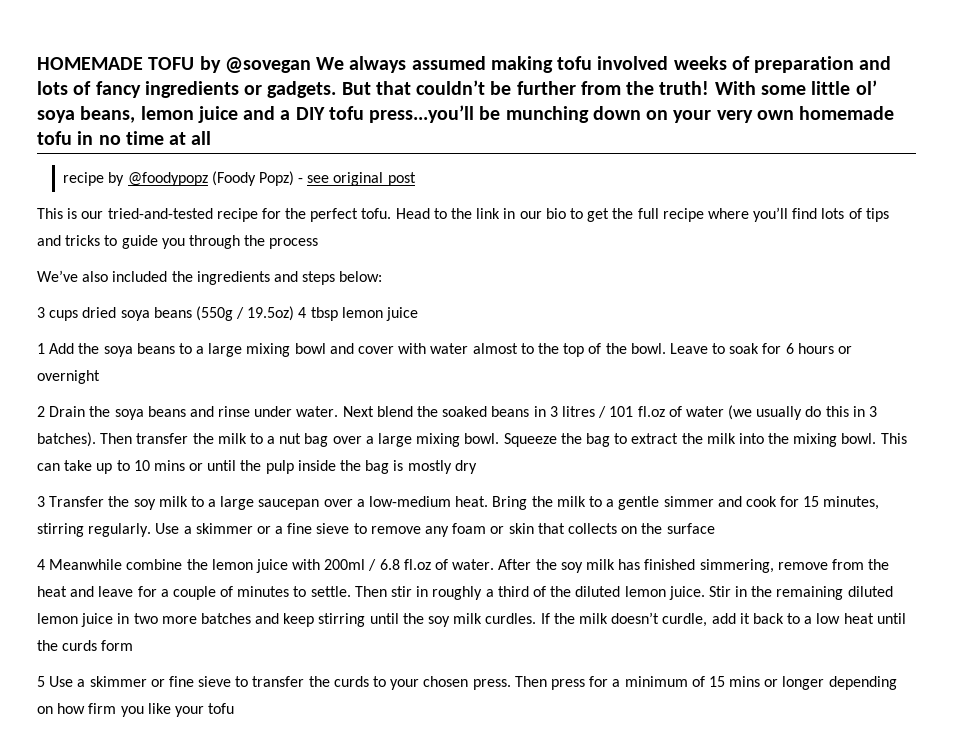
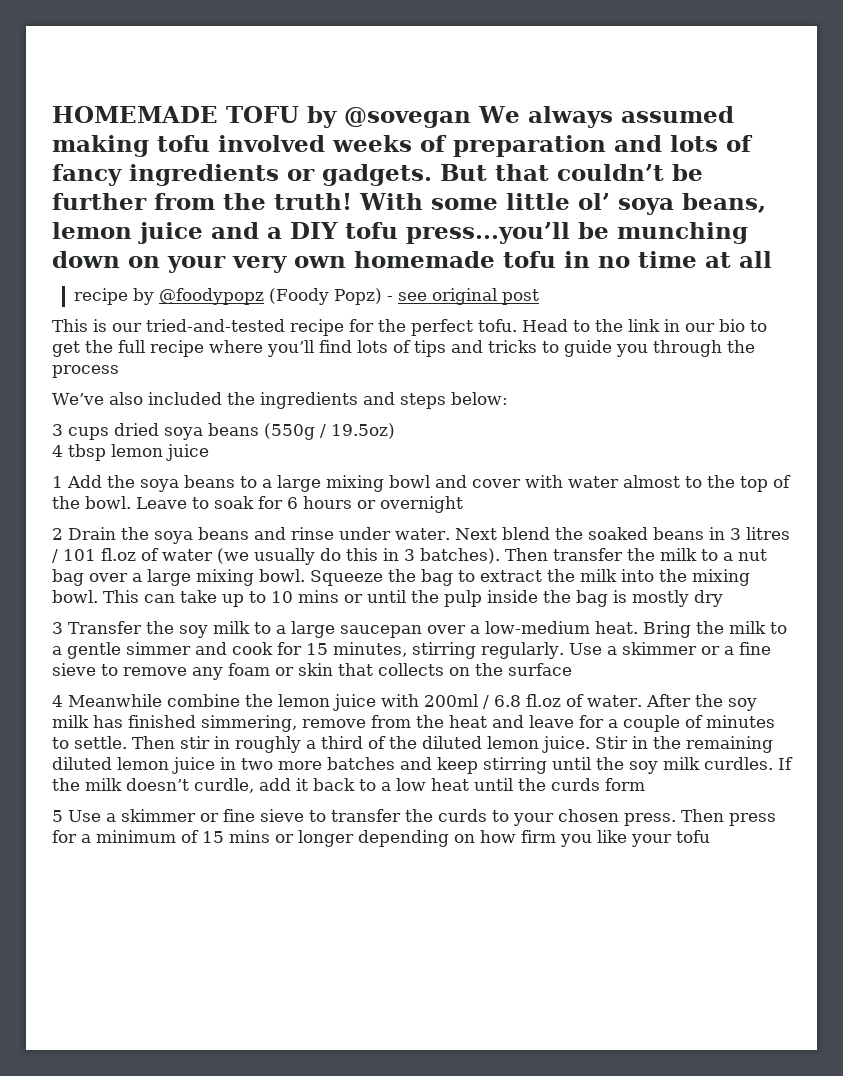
- 3 cups dried soya beans (550g / 19.5oz) 4 tbsp lemon juice
+ 3 cups dried soya beans (550g / 19.5oz)
+ 4 tbsp lemon juice

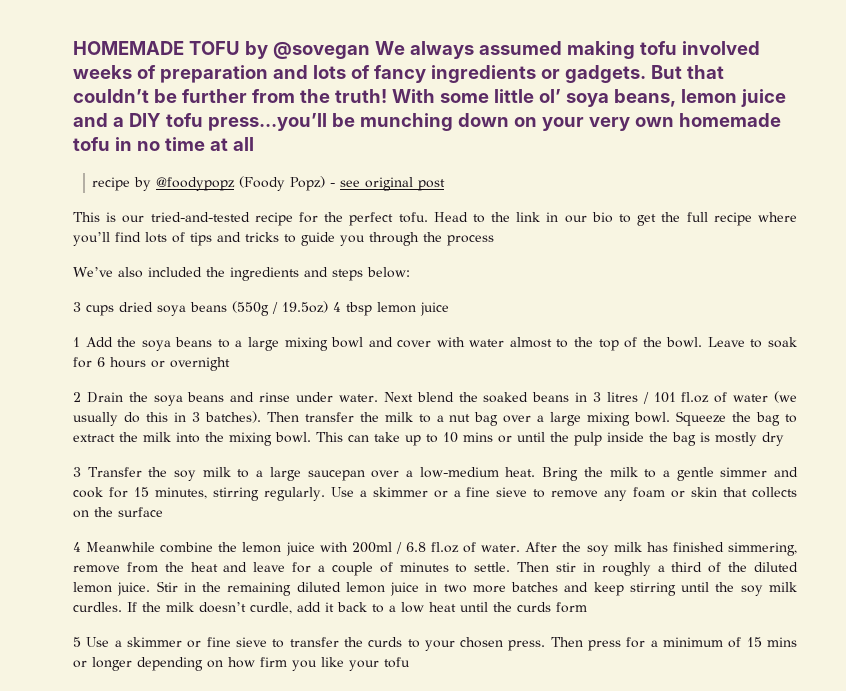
- 3 cups dried soya beans (550g / 19.5oz)
- 4 tbsp lemon juice
+ 3 cups dried soya beans (550g / 19.5oz) 4 tbsp lemon juice

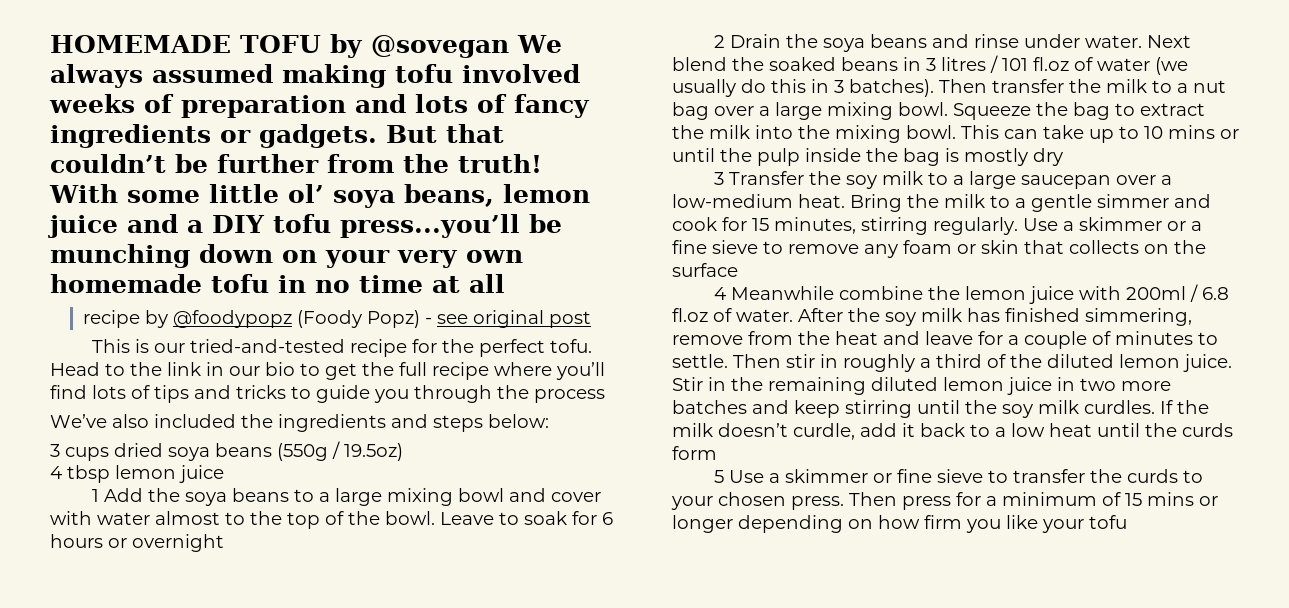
- 3 cups dried soya beans (550g / 19.5oz) 4 tbsp lemon juice
+ 3 cups dried soya beans (550g / 19.5oz)
+ 4 tbsp lemon juice

